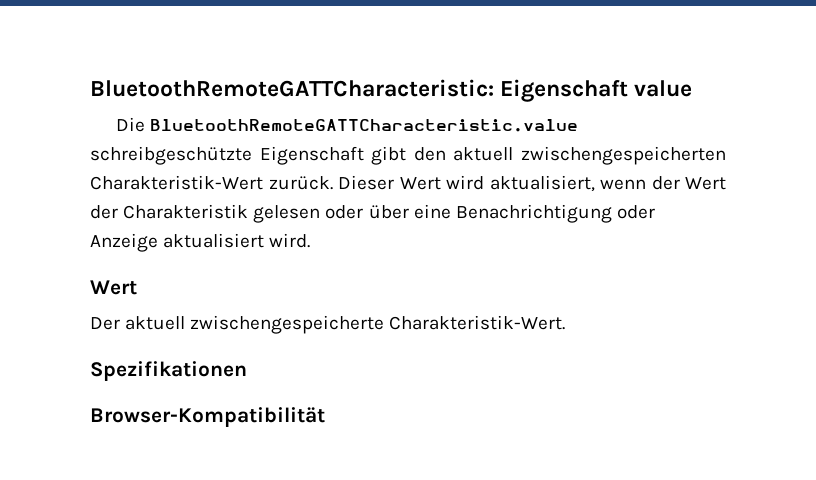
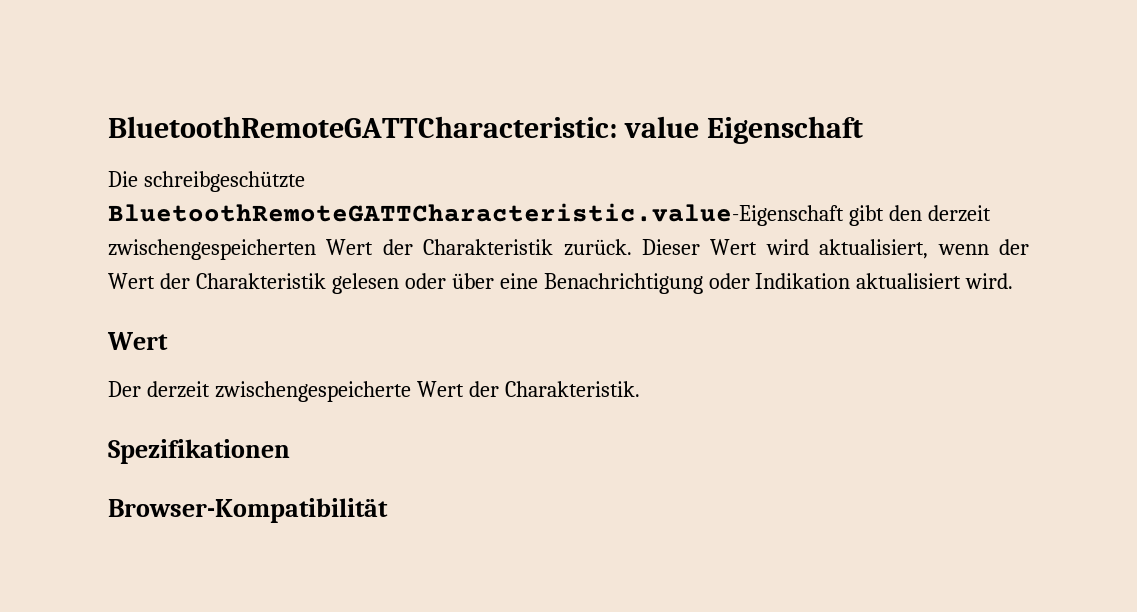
- BluetoothRemoteGATTCharacteristic: Eigenschaft value
+ BluetoothRemoteGATTCharacteristic: value Eigenschaft
- Die BluetoothRemoteGATTCharacteristic.value schreibgeschützte Eigenschaft gibt den aktuell zwischengespeicherten Charakteristik-Wert zurück.
+ Die schreibgeschützte BluetoothRemoteGATTCharacteristic.value-Eigenschaft gibt den derzeit zwischengespeicherten Wert der Charakteristik zurück.
- Dieser Wert wird aktualisiert, wenn der Wert der Charakteristik gelesen oder über eine Benachrichtigung oder Anzeige aktualisiert wird.
+ Dieser Wert wird aktualisiert, wenn der Wert der Charakteristik gelesen oder über eine Benachrichtigung oder Indikation aktualisiert wird.
- Der aktuell zwischengespeicherte Charakteristik-Wert.
+ Der derzeit zwischengespeicherte Wert der Charakteristik.

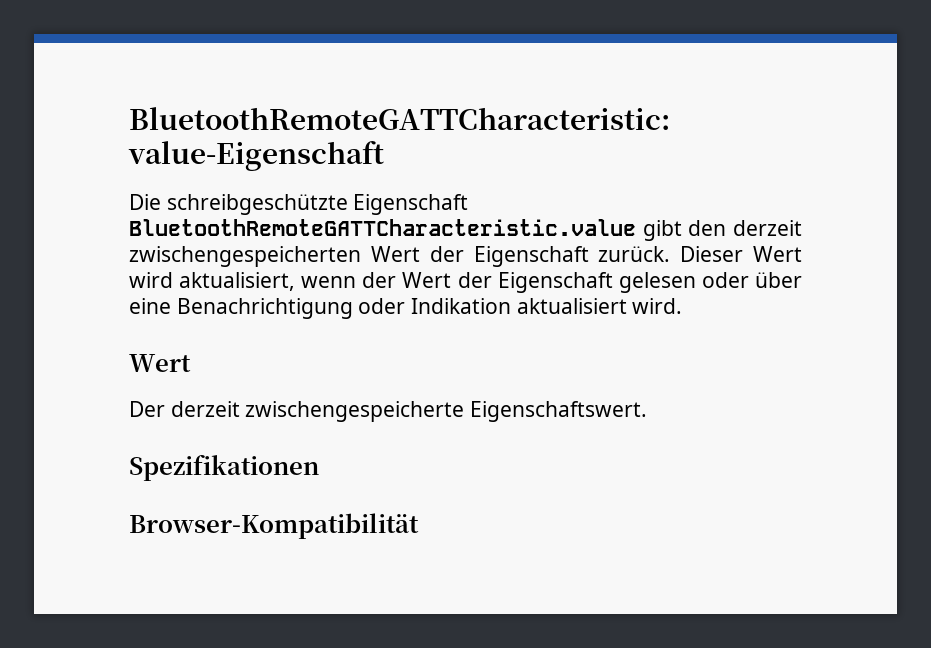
- BluetoothRemoteGATTCharacteristic: value Eigenschaft
+ BluetoothRemoteGATTCharacteristic: value-Eigenschaft
- Die schreibgeschützte BluetoothRemoteGATTCharacteristic.value-Eigenschaft gibt den derzeit zwischengespeicherten Wert der Charakteristik zurück.
+ Die schreibgeschützte Eigenschaft BluetoothRemoteGATTCharacteristic.value gibt den derzeit zwischengespeicherten Wert der Eigenschaft zurück.
- Dieser Wert wird aktualisiert, wenn der Wert der Charakteristik gelesen oder über eine Benachrichtigung oder Indikation aktualisiert wird.
+ Dieser Wert wird aktualisiert, wenn der Wert der Eigenschaft gelesen oder über eine Benachrichtigung oder Indikation aktualisiert wird.
- Der derzeit zwischengespeicherte Wert der Charakteristik.
+ Der derzeit zwischengespeicherte Eigenschaftswert.

